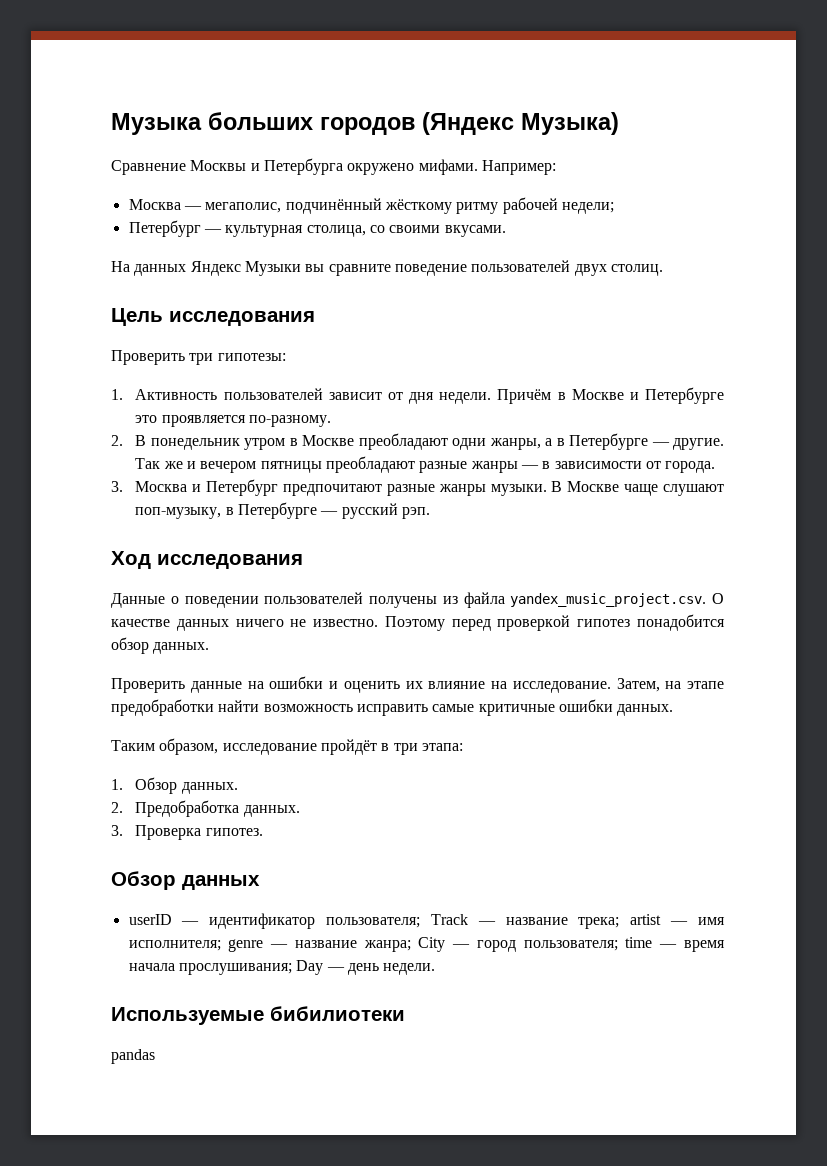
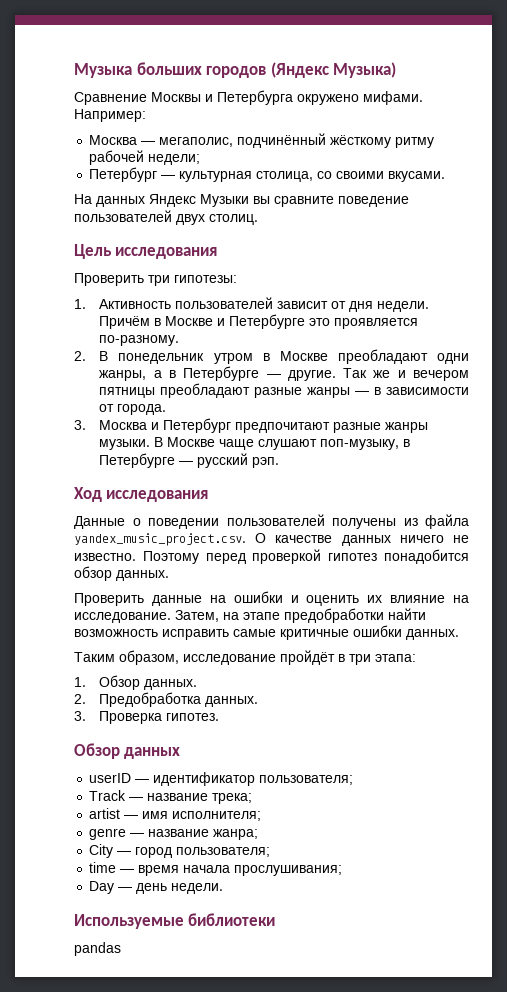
- userID — идентификатор пользователя; Track — название трека; artist — имя исполнителя; genre — название жанра; City — город пользователя; time — время начала прослушивания; Day — день недели.
+ userID — идентификатор пользователя;
+ Track — название трека;
+ artist — имя исполнителя;
+ genre — название жанра;
+ City — город пользователя;
+ time — время начала прослушивания;
+ Day — день недели.
- Используемые бибилиотеки
+ Используемые библиотеки

